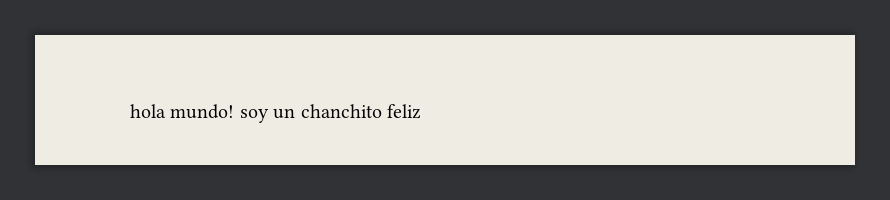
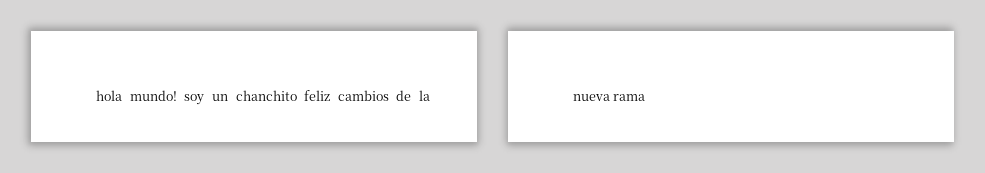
- hola mundo! soy un chanchito feliz
+ hola mundo! soy un chanchito feliz cambios de la nueva rama

